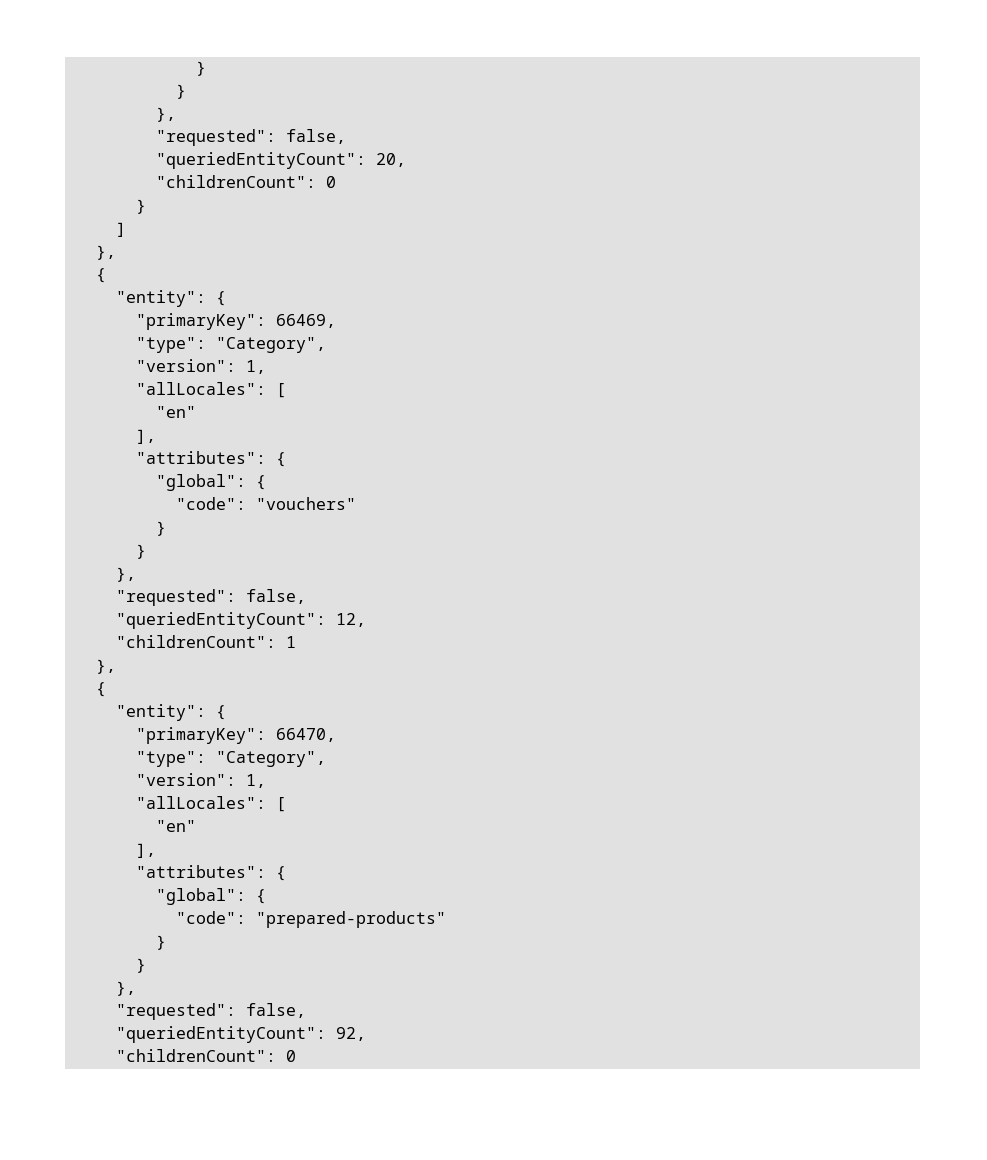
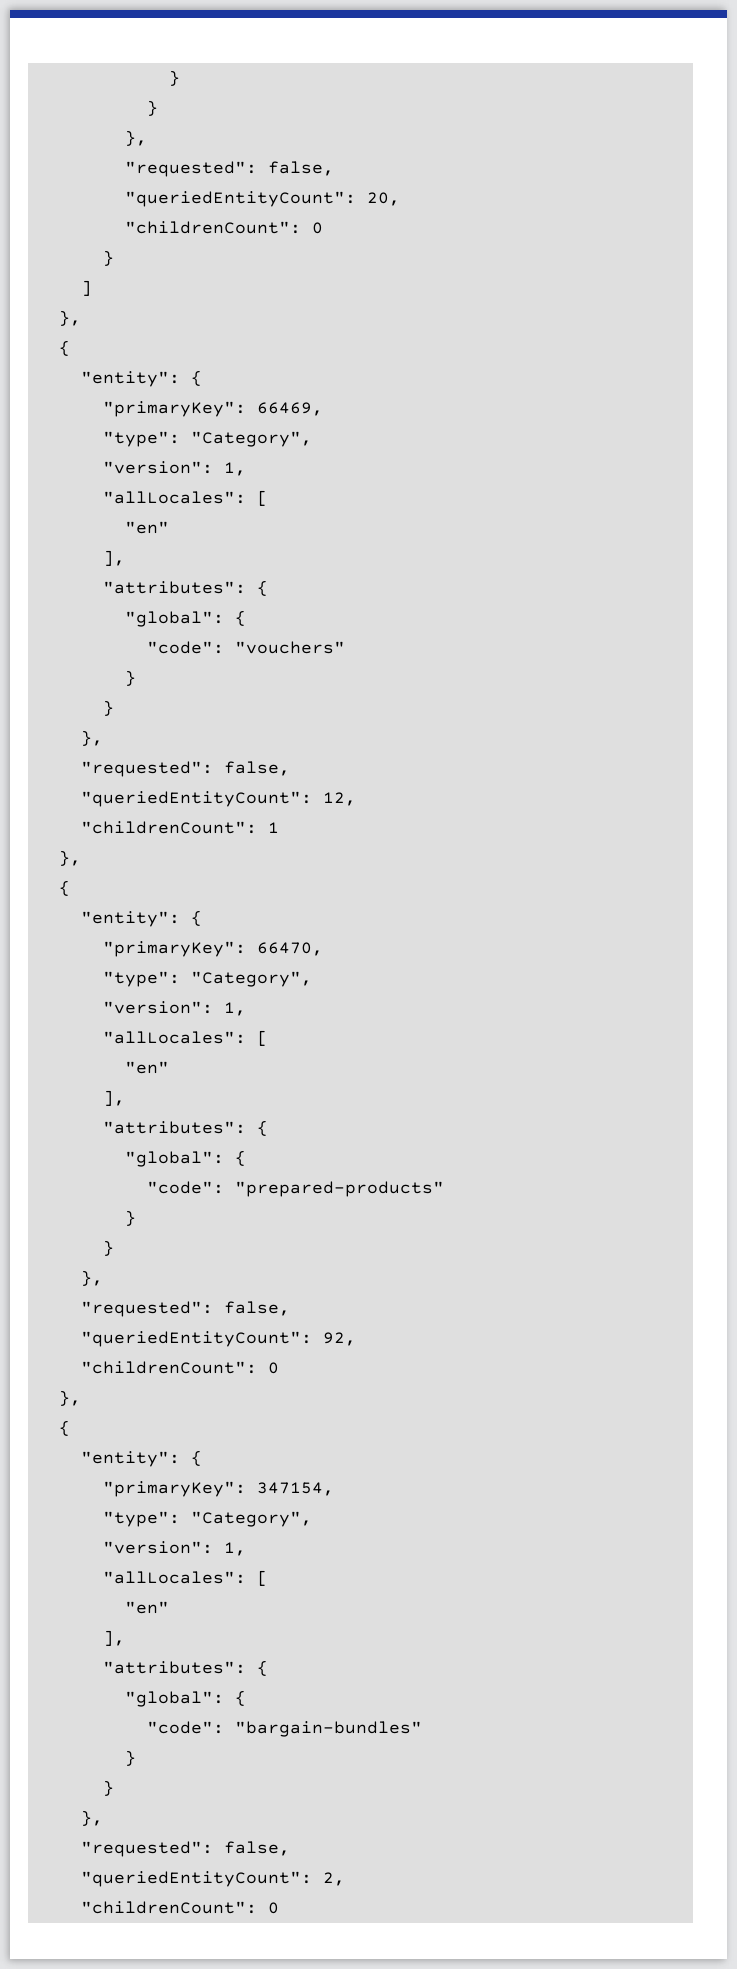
  "queriedEntityCount": 92,
+ "childrenCount": 0
+ },
+ {
+ "entity": {
+ "primaryKey": 347154,
+ "type": "Category",
+ "version": 1,
+ "allLocales": [
+ "en"
+ ],
+ "attributes": {
+ "global": {
+ "code": "bargain-bundles"
+ }
+ }
+ },
+ "requested": false,
+ "queriedEntityCount": 2,

